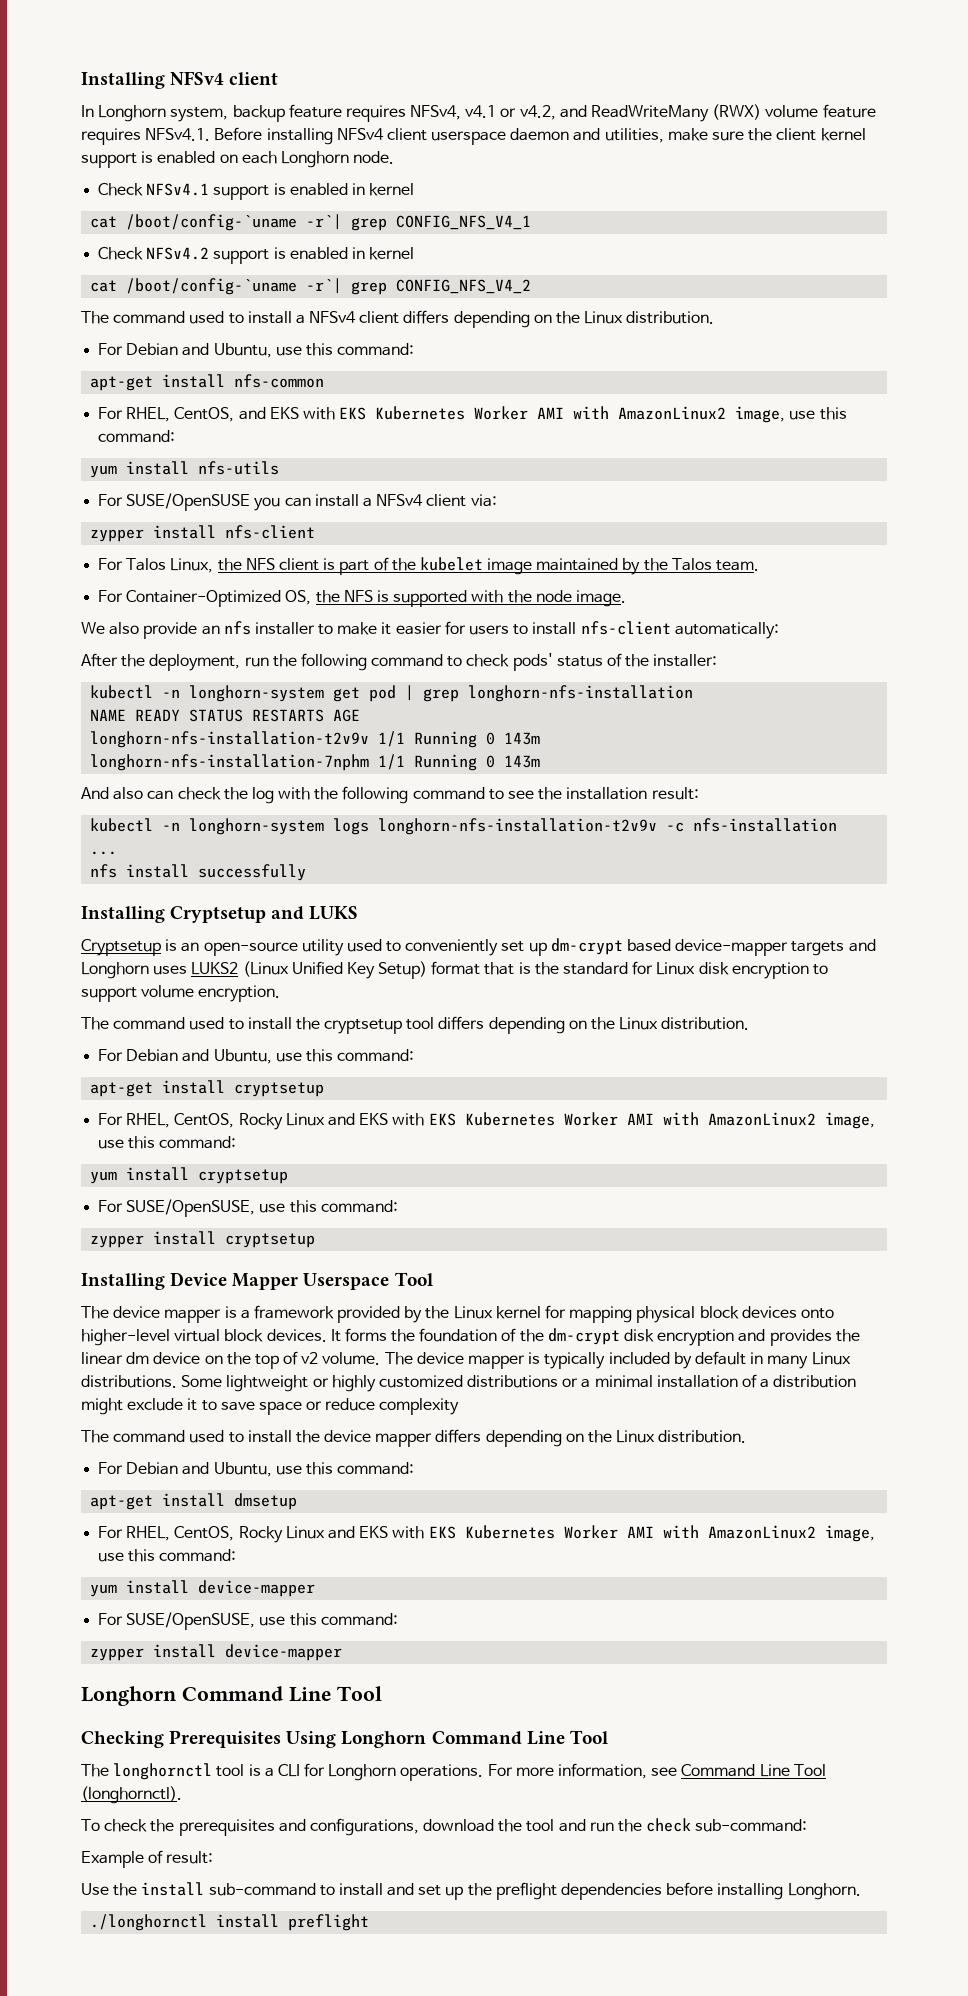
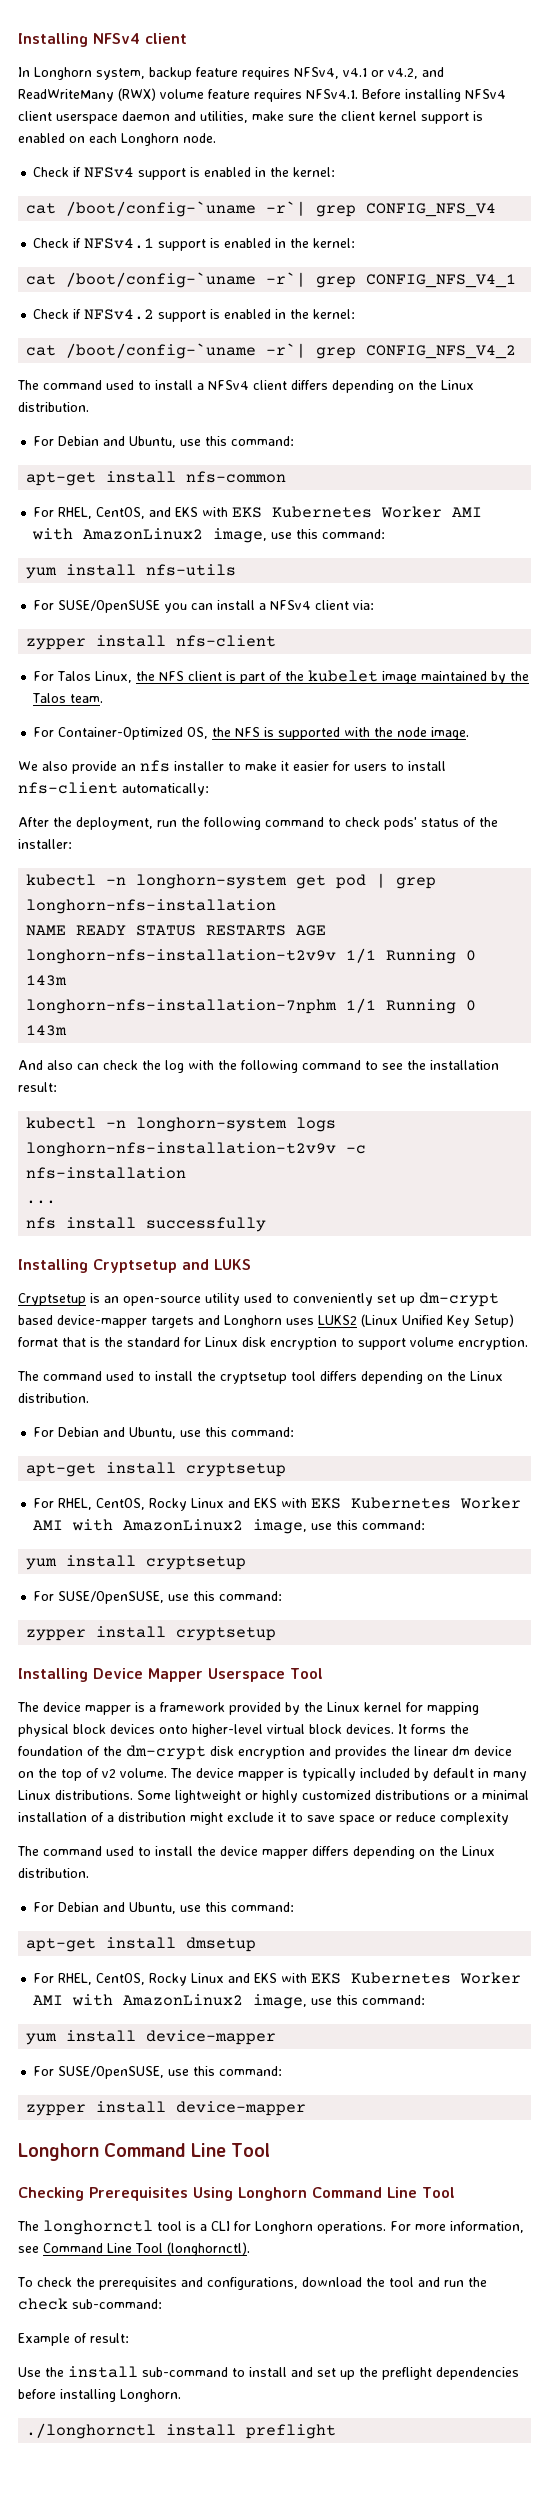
- Check NFSv4.1 support is enabled in kernel
+ Check if NFSv4 support is enabled in the kernel:
+ cat /boot/config-`uname -r`| grep CONFIG_NFS_V4
+ Check if NFSv4.1 support is enabled in the kernel:
- Check NFSv4.2 support is enabled in kernel
+ Check if NFSv4.2 support is enabled in the kernel:

